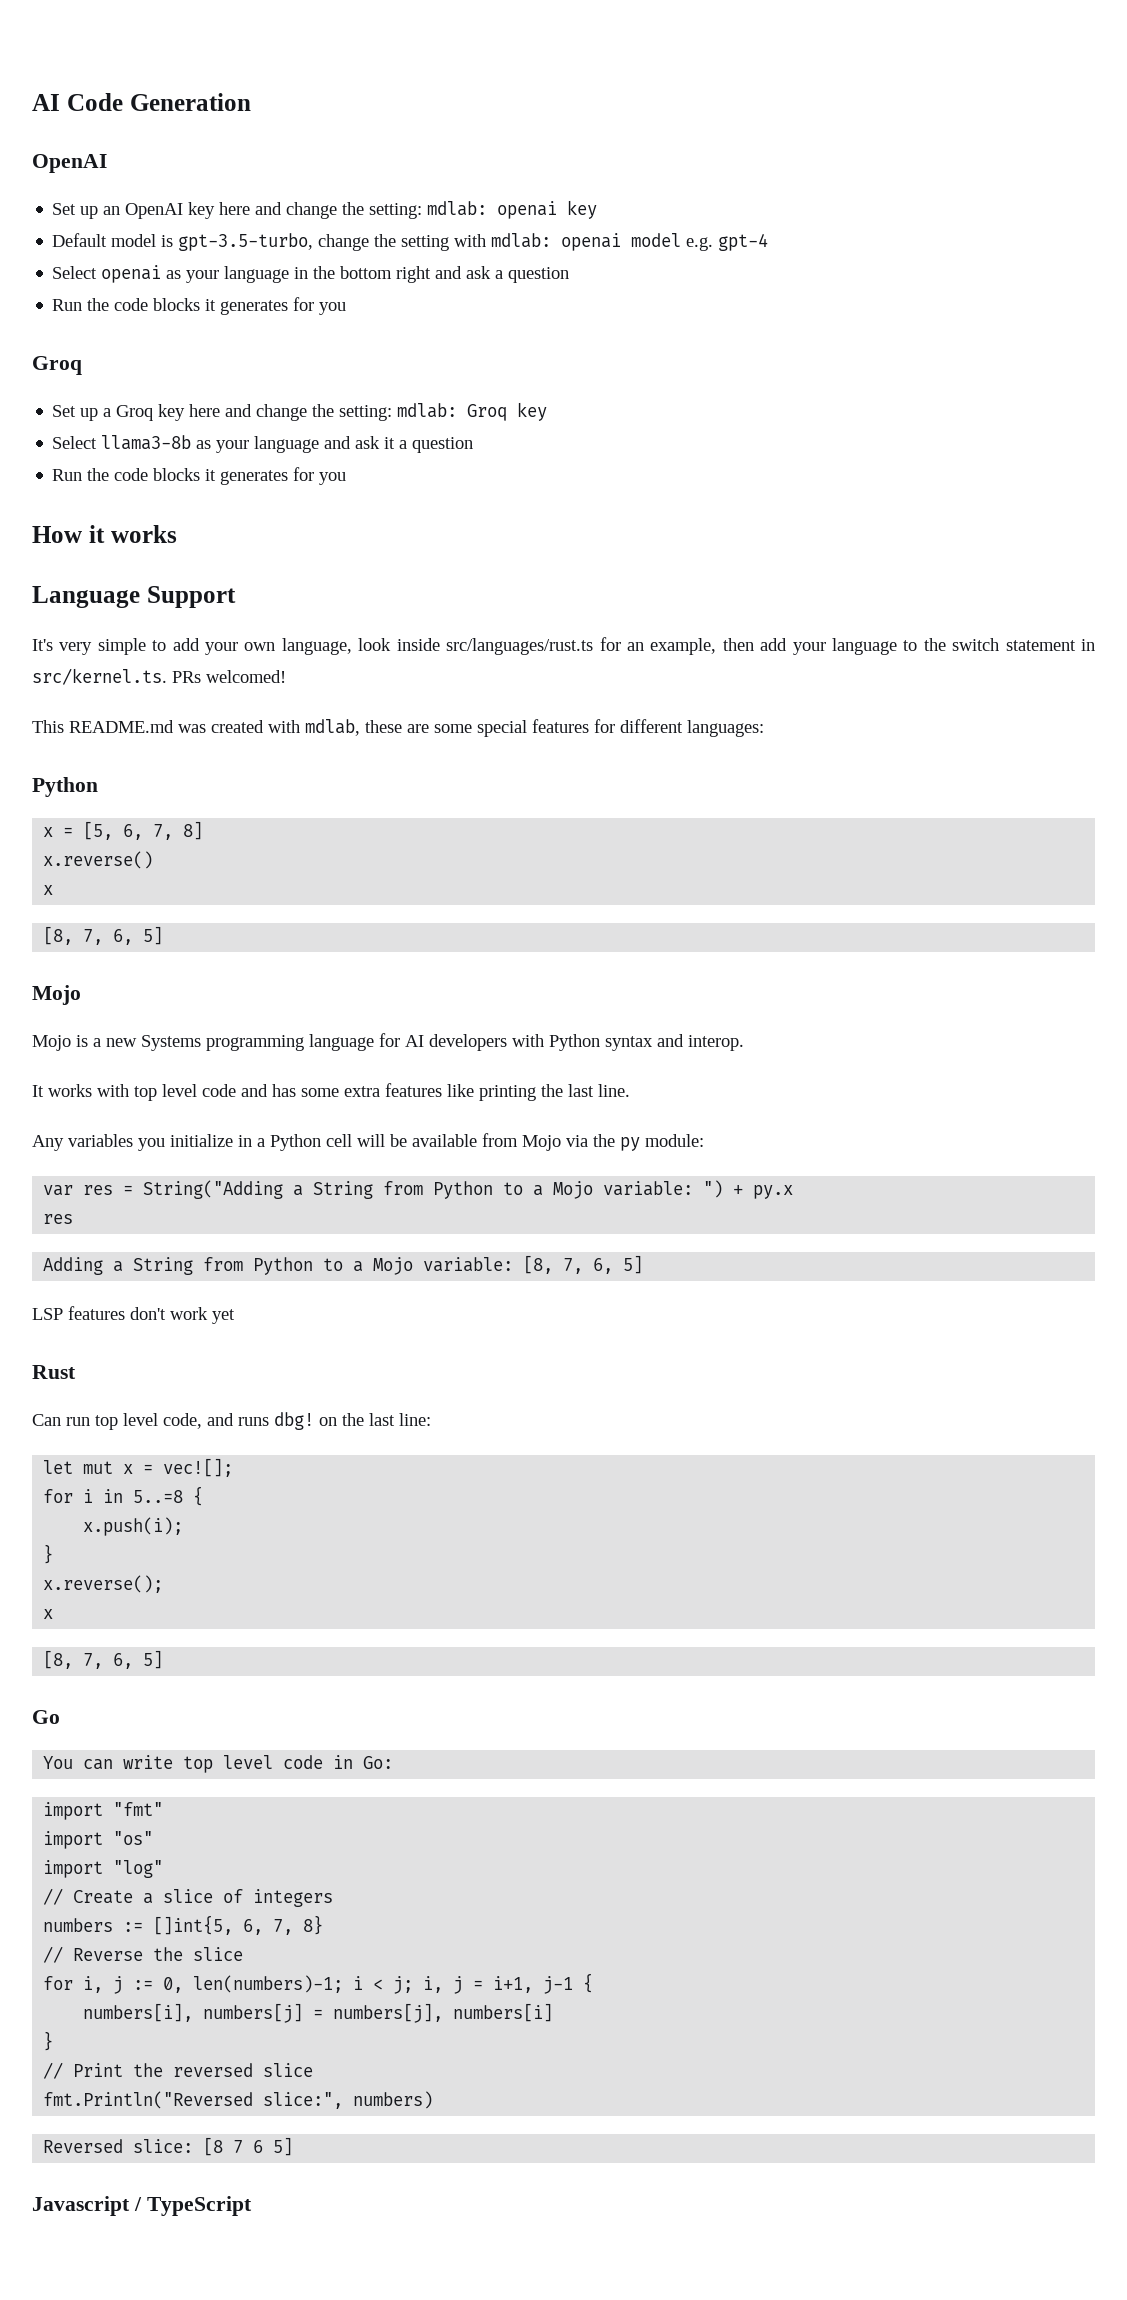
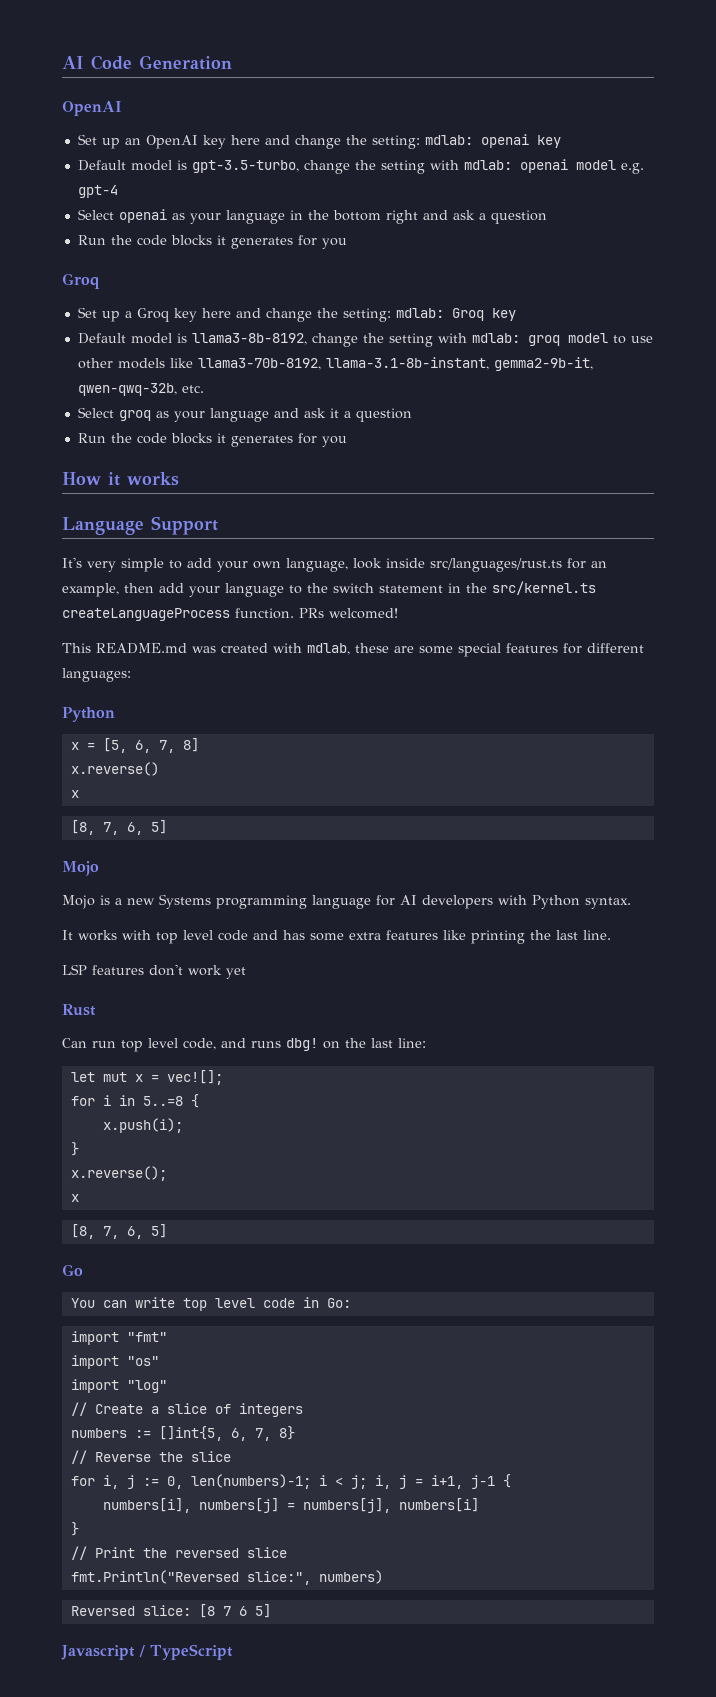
- Select llama3-8b as your language and ask it a question
+ Default model is llama3-8b-8192, change the setting with mdlab: groq model to use other models like llama3-70b-8192, llama-3.1-8b-instant, gemma2-9b-it, qwen-qwq-32b, etc.
+ Select groq as your language and ask it a question
- It's very simple to add your own language, look inside src/languages/rust.ts for an example, then add your language to the switch statement in src/kernel.ts. PRs welcomed!
+ It's very simple to add your own language, look inside src/languages/rust.ts for an example, then add your language to the switch statement in the src/kernel.ts createLanguageProcess function. PRs welcomed!
- Mojo is a new Systems programming language for AI developers with Python syntax and interop.
+ Mojo is a new Systems programming language for AI developers with Python syntax.
- Any variables you initialize in a Python cell will be available from Mojo via the py module:
- var res = String("Adding a String from Python to a Mojo variable: ") + py.x
- res
- Adding a String from Python to a Mojo variable: [8, 7, 6, 5]

